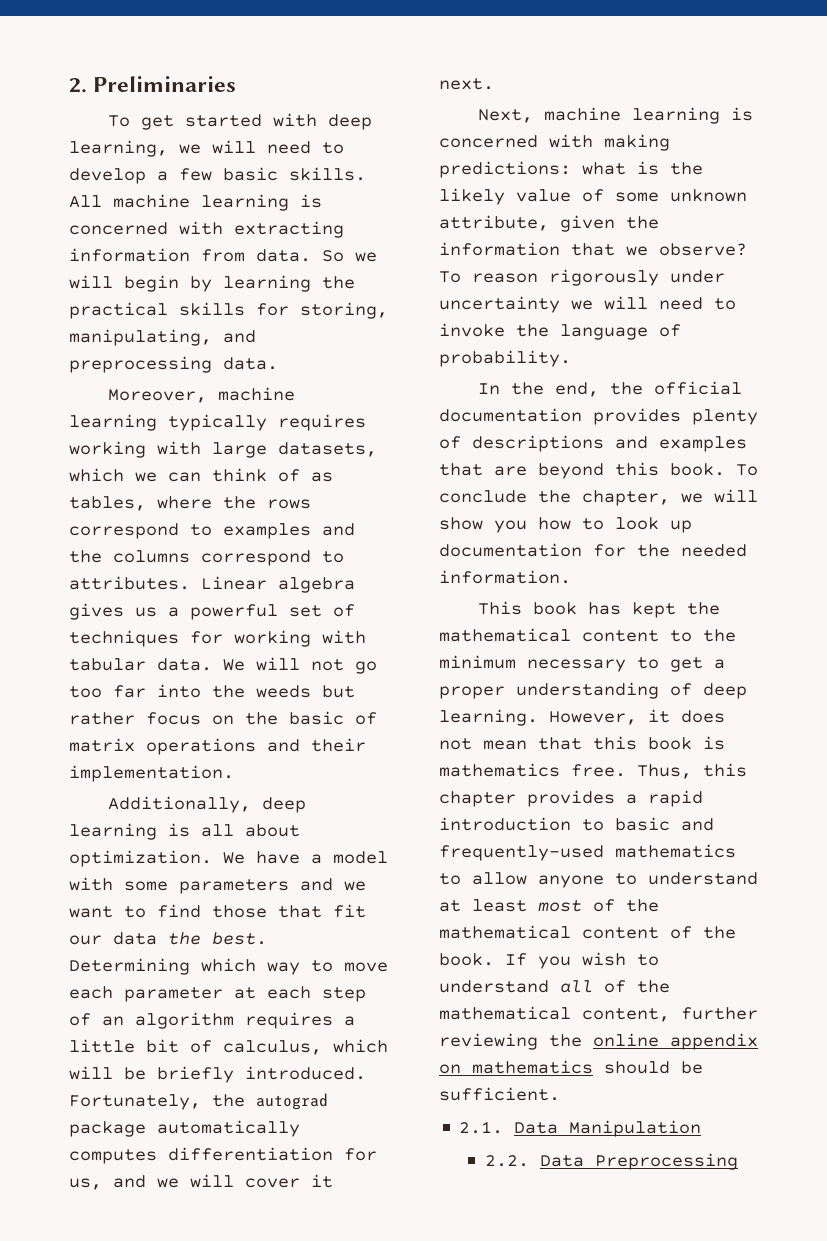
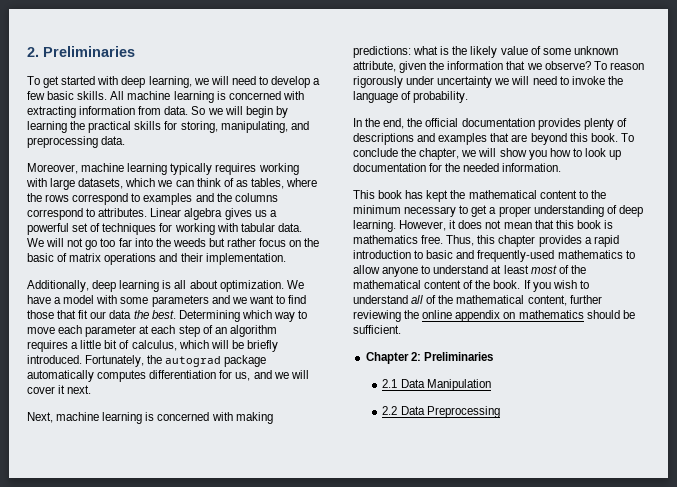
- 2.1. Data Manipulation
+ Chapter 2: Preliminaries
+ 2.1 Data Manipulation
- 2.2. Data Preprocessing
+ 2.2 Data Preprocessing

